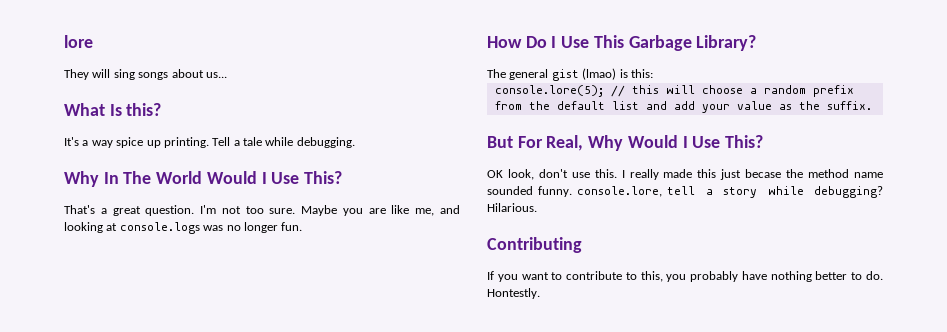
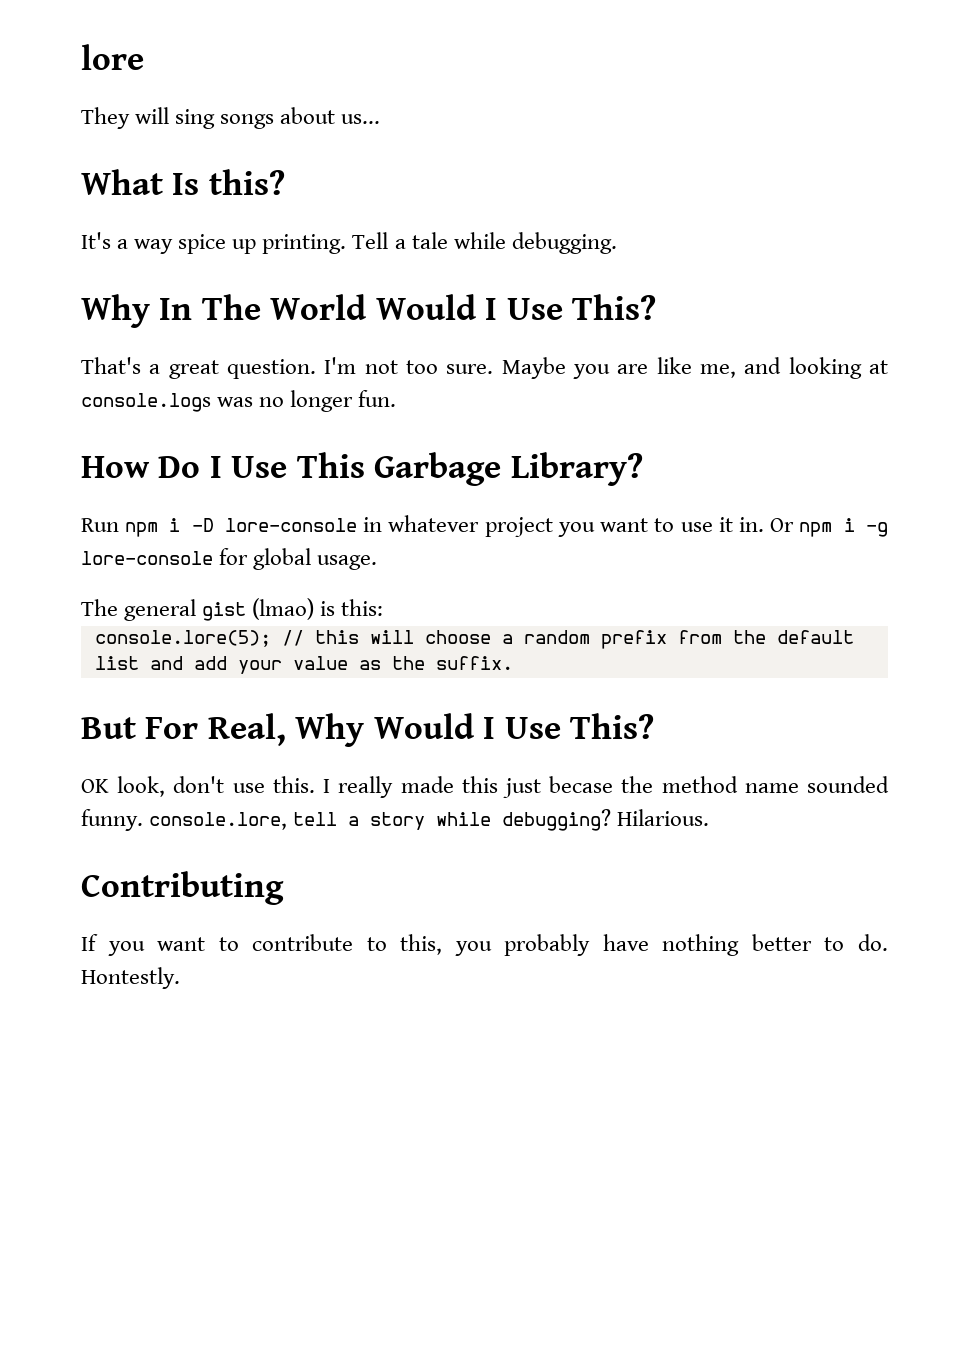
+ Run npm i -D lore-console in whatever project you want to use it in. Or npm i -g lore-console for global usage.

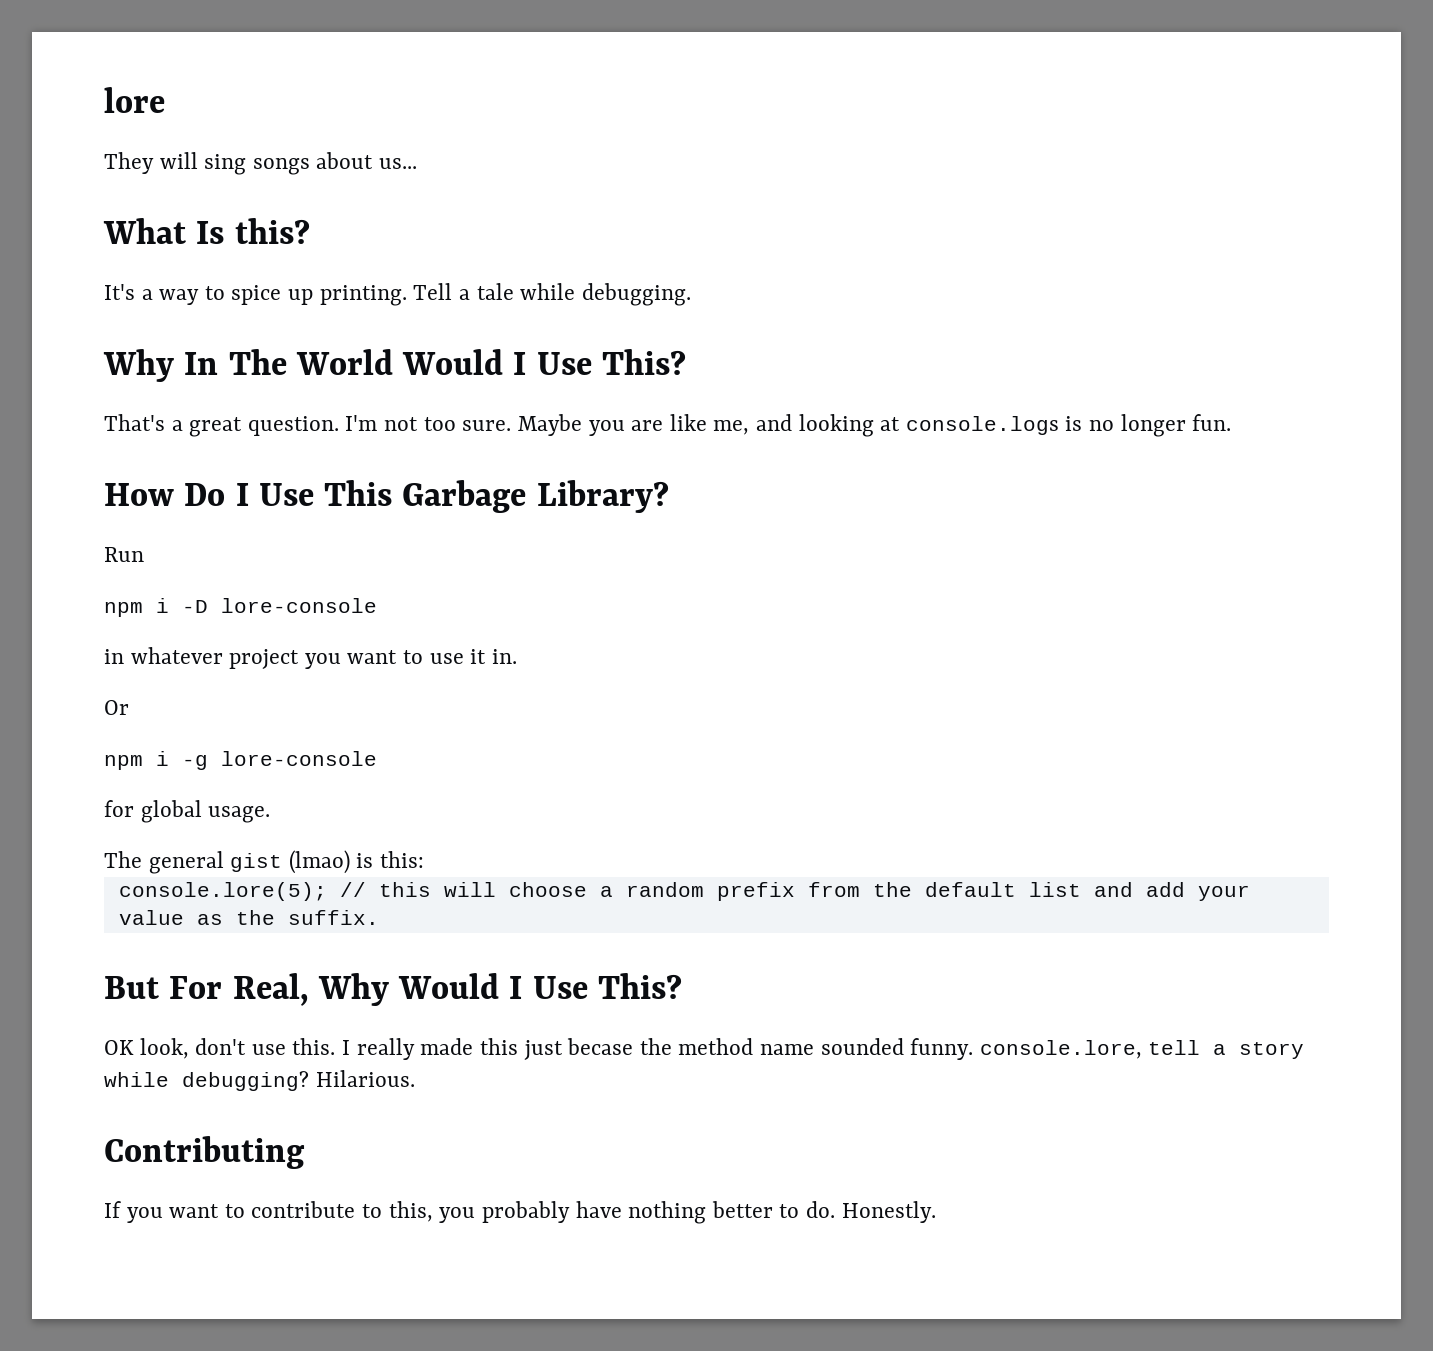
- It's a way spice up printing.
+ It's a way to spice up printing.
- Maybe you are like me, and looking at console.logs was no longer fun.
+ Maybe you are like me, and looking at console.logs is no longer fun.
- Run npm i -D lore-console in whatever project you want to use it in. Or npm i -g lore-console for global usage.
+ Run
+ npm i -D lore-console
+ in whatever project you want to use it in.
+ Or
+ npm i -g lore-console
+ for global usage.
- Hontestly.
+ Honestly.

